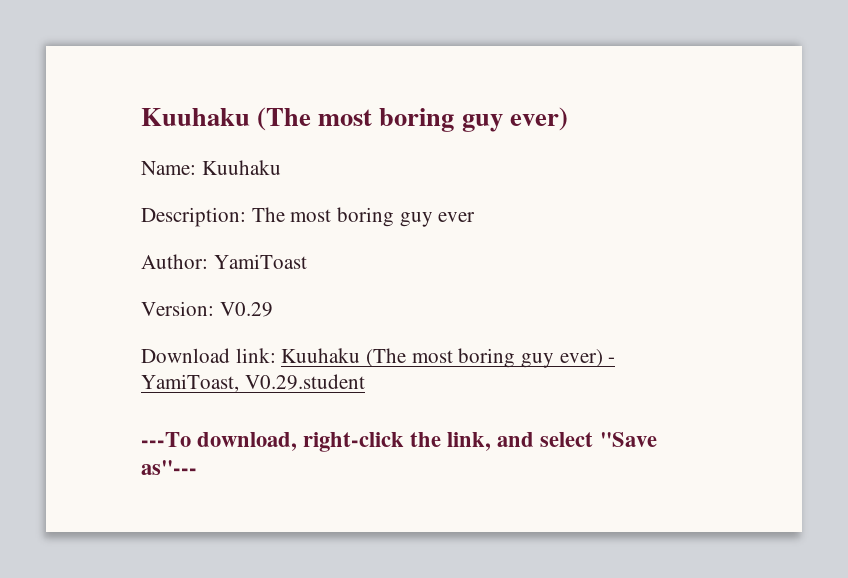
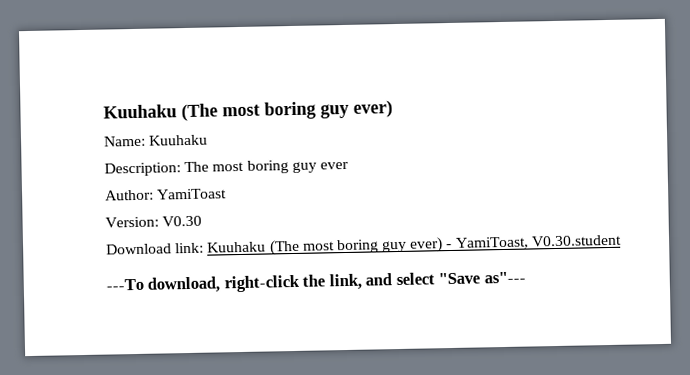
- Version: V0.29
+ Version: V0.30
- Download link: Kuuhaku (The most boring guy ever) - YamiToast, V0.29.student
+ Download link: Kuuhaku (The most boring guy ever) - YamiToast, V0.30.student

